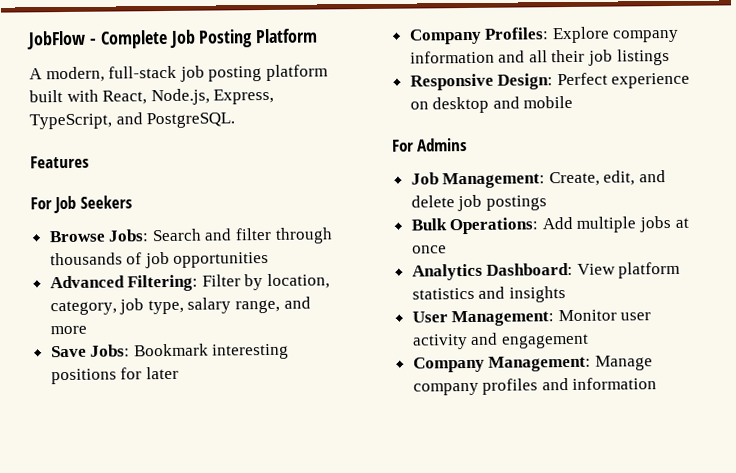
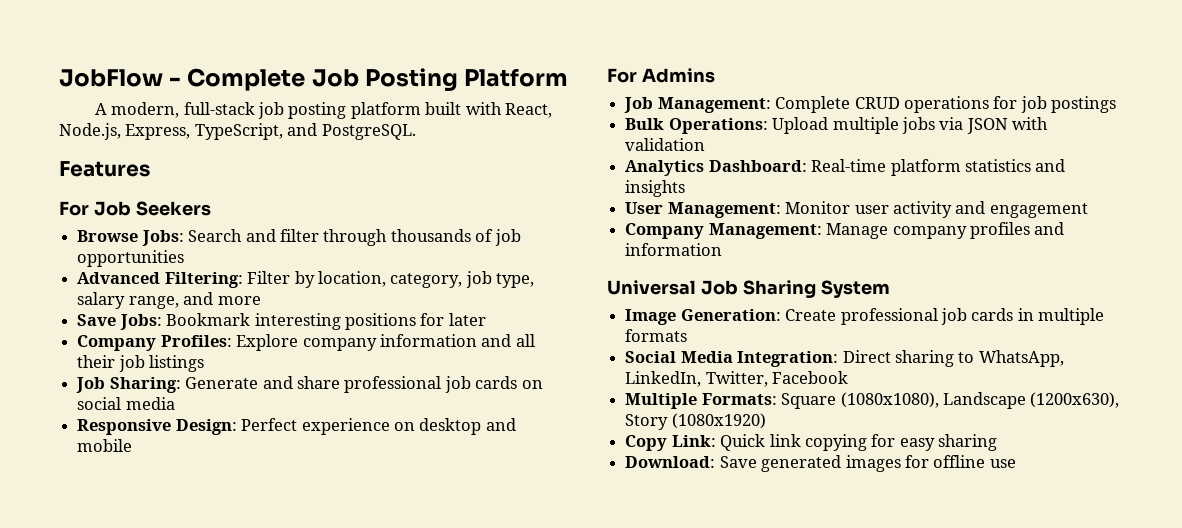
+ Job Sharing: Generate and share professional job cards on social media
- Job Management: Create, edit, and delete job postings
+ Job Management: Complete CRUD operations for job postings
- Bulk Operations: Add multiple jobs at once
+ Bulk Operations: Upload multiple jobs via JSON with validation
- Analytics Dashboard: View platform statistics and insights
+ Analytics Dashboard: Real-time platform statistics and insights
+ Universal Job Sharing System
+ Image Generation: Create professional job cards in multiple formats
+ Social Media Integration: Direct sharing to WhatsApp, LinkedIn, Twitter, Facebook
+ Multiple Formats: Square (1080x1080), Landscape (1200x630), Story (1080x1920)
+ Copy Link: Quick link copying for easy sharing
+ Download: Save generated images for offline use

